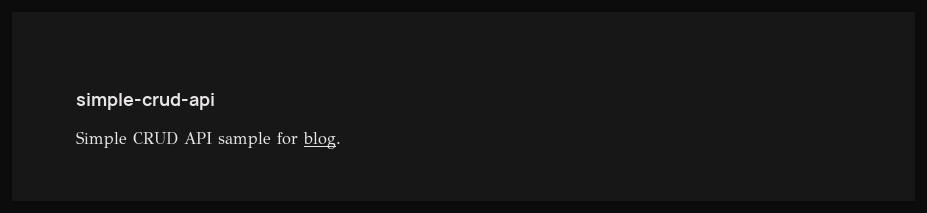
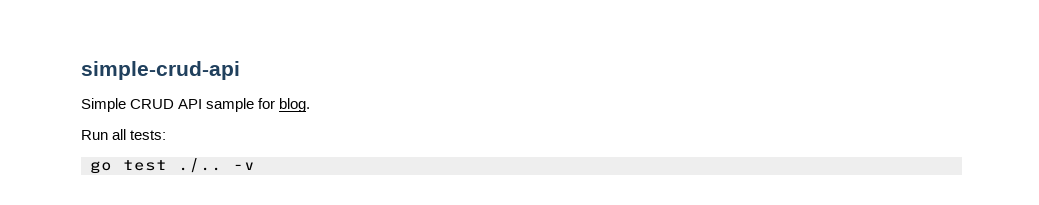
+ Run all tests:
+ go test ./.. -v

